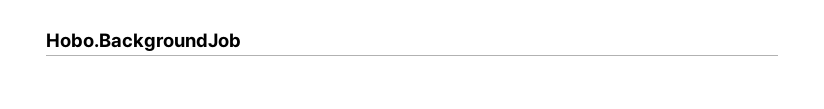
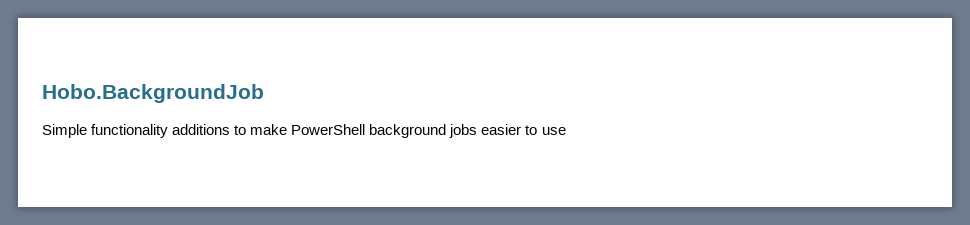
+ Simple functionality additions to make PowerShell background jobs easier to use

